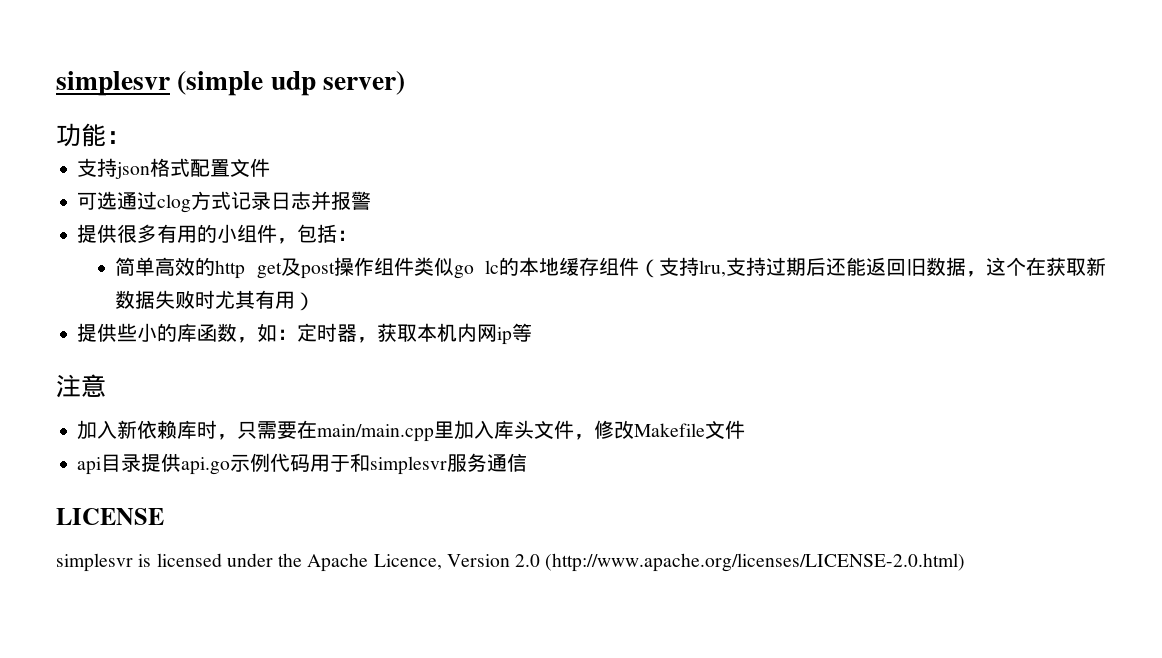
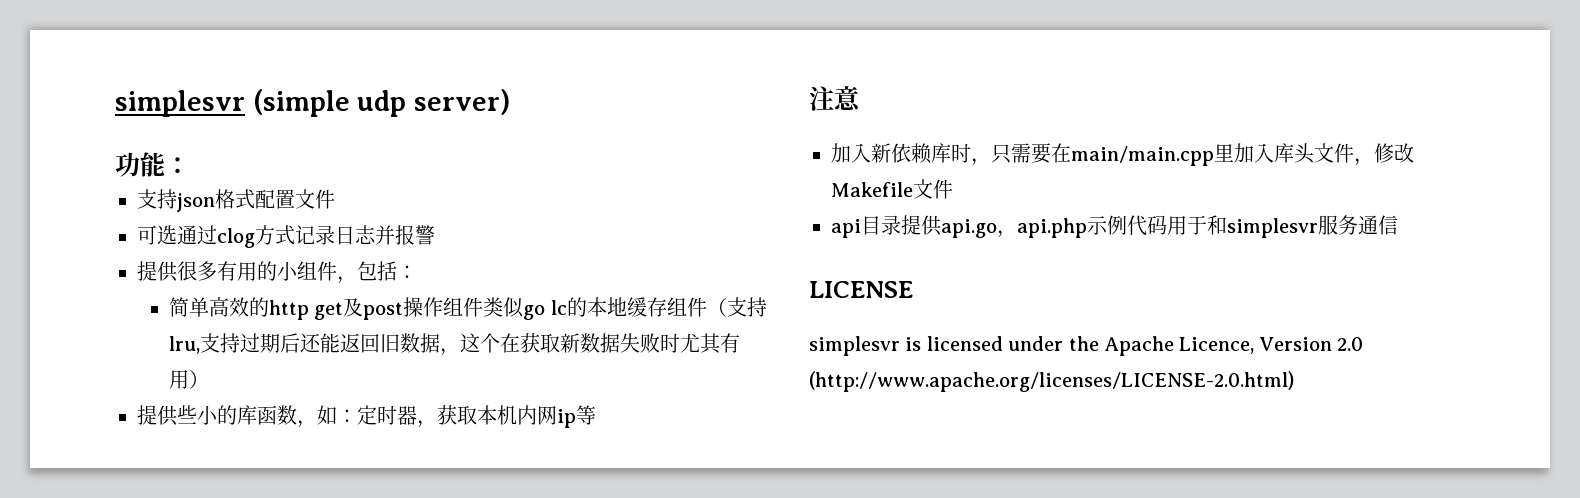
- api目录提供api.go示例代码用于和simplesvr服务通信
+ api目录提供api.go，api.php示例代码用于和simplesvr服务通信

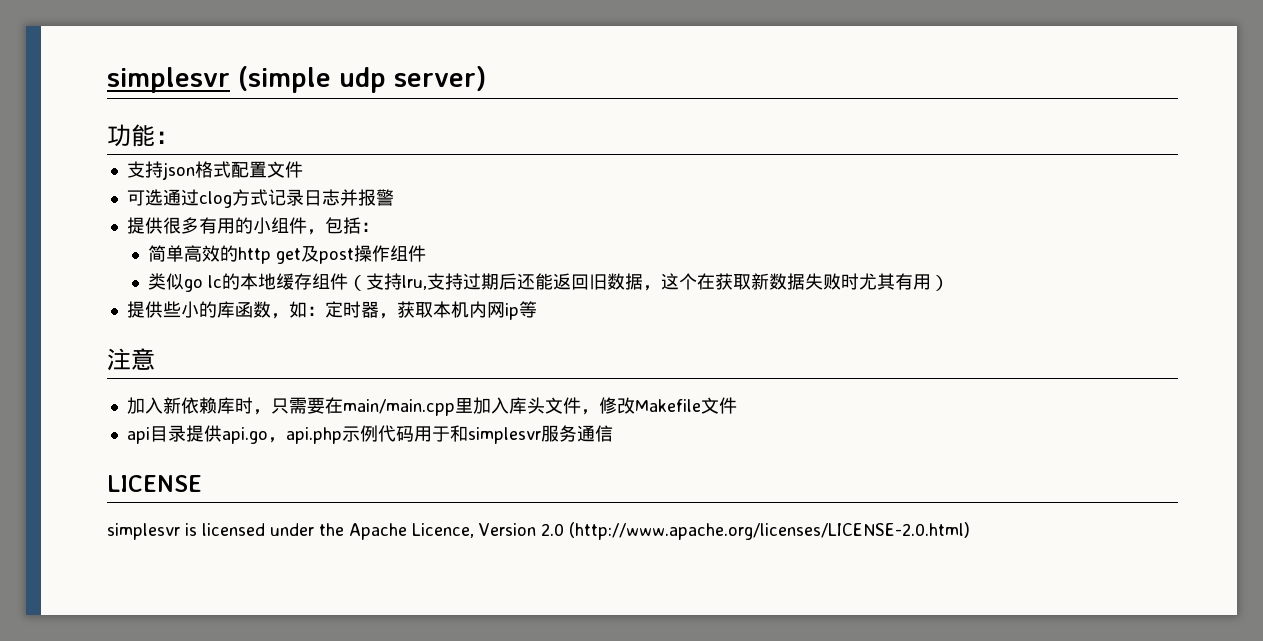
- 简单高效的http get及post操作组件类似go lc的本地缓存组件（支持lru,支持过期后还能返回旧数据，这个在获取新数据失败时尤其有用）
+ 简单高效的http get及post操作组件
+ 类似go lc的本地缓存组件（支持lru,支持过期后还能返回旧数据，这个在获取新数据失败时尤其有用）

